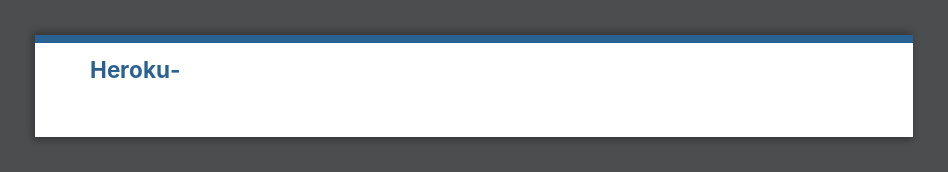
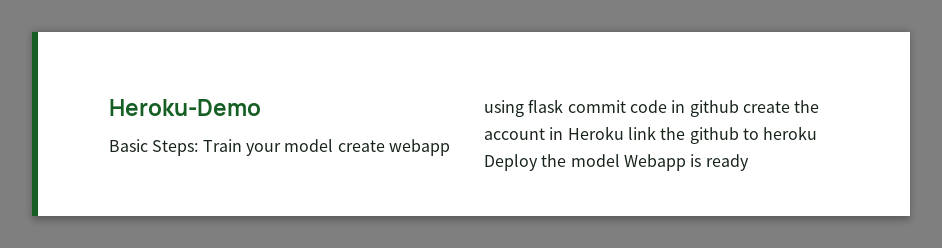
- Heroku-
+ Heroku-Demo
+ Basic Steps: Train your model create webapp using flask commit code in github create the account in Heroku link the github to heroku Deploy the model Webapp is ready

